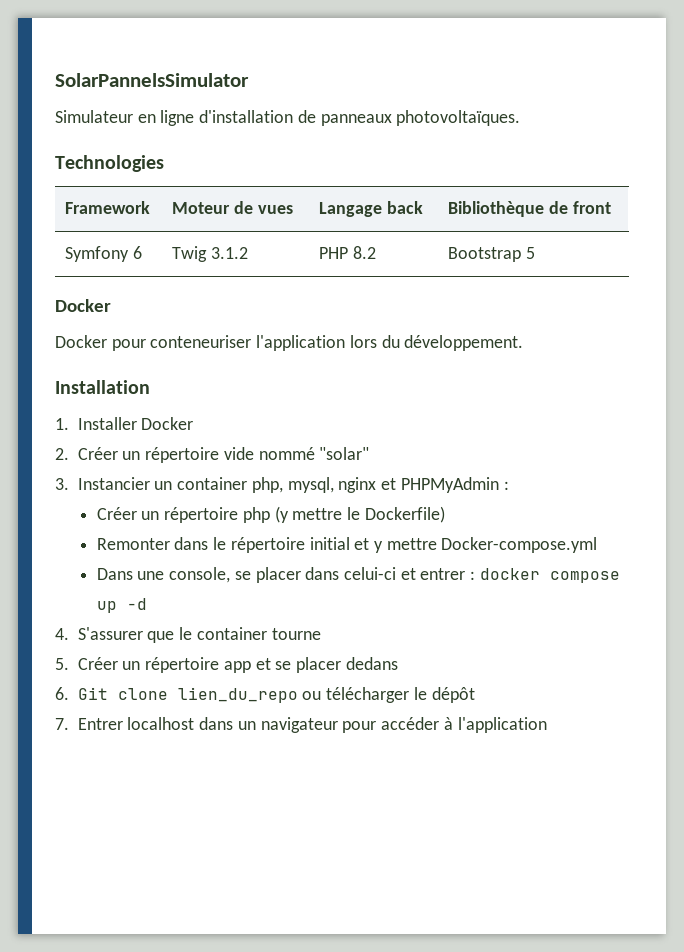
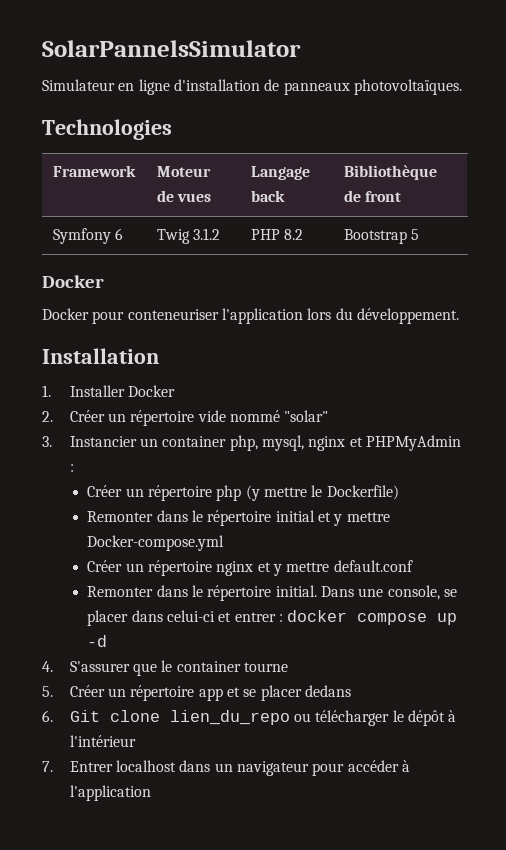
+ Créer un répertoire nginx et y mettre default.conf
+ Remonter dans le répertoire initial.
- 6. Git clone lien_du_repo ou télécharger le dépôt
+ 6. Git clone lien_du_repo ou télécharger le dépôt à l'intérieur

